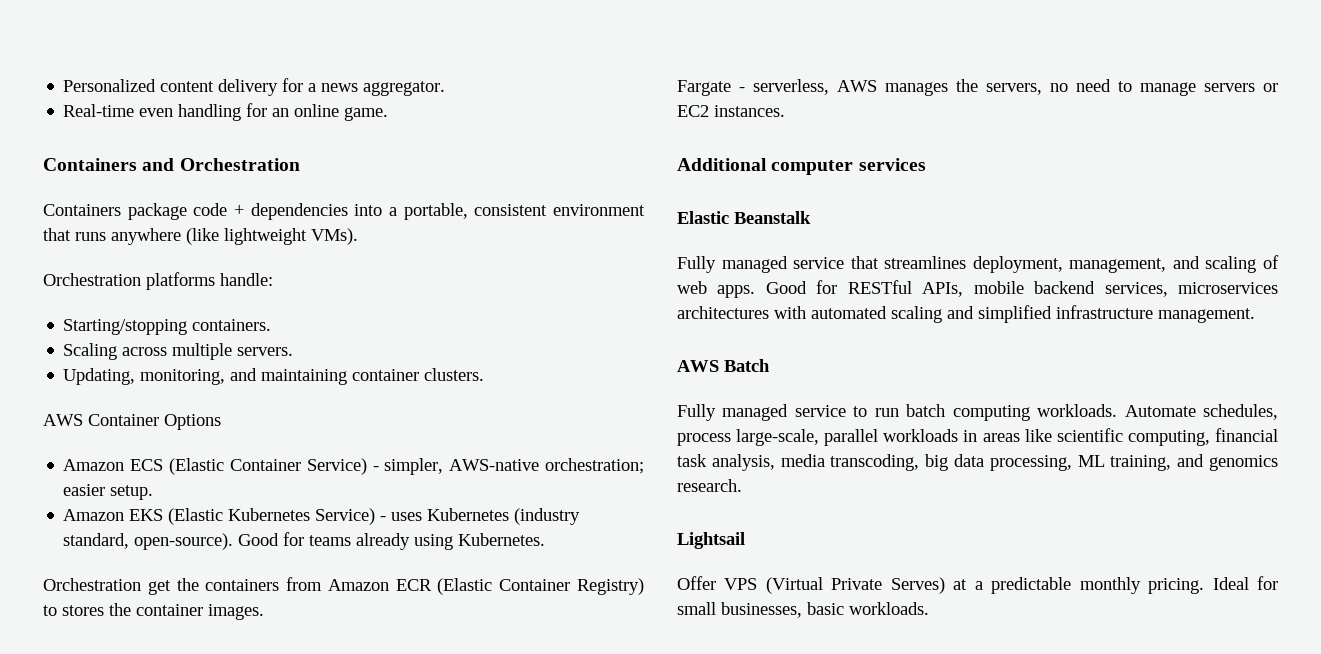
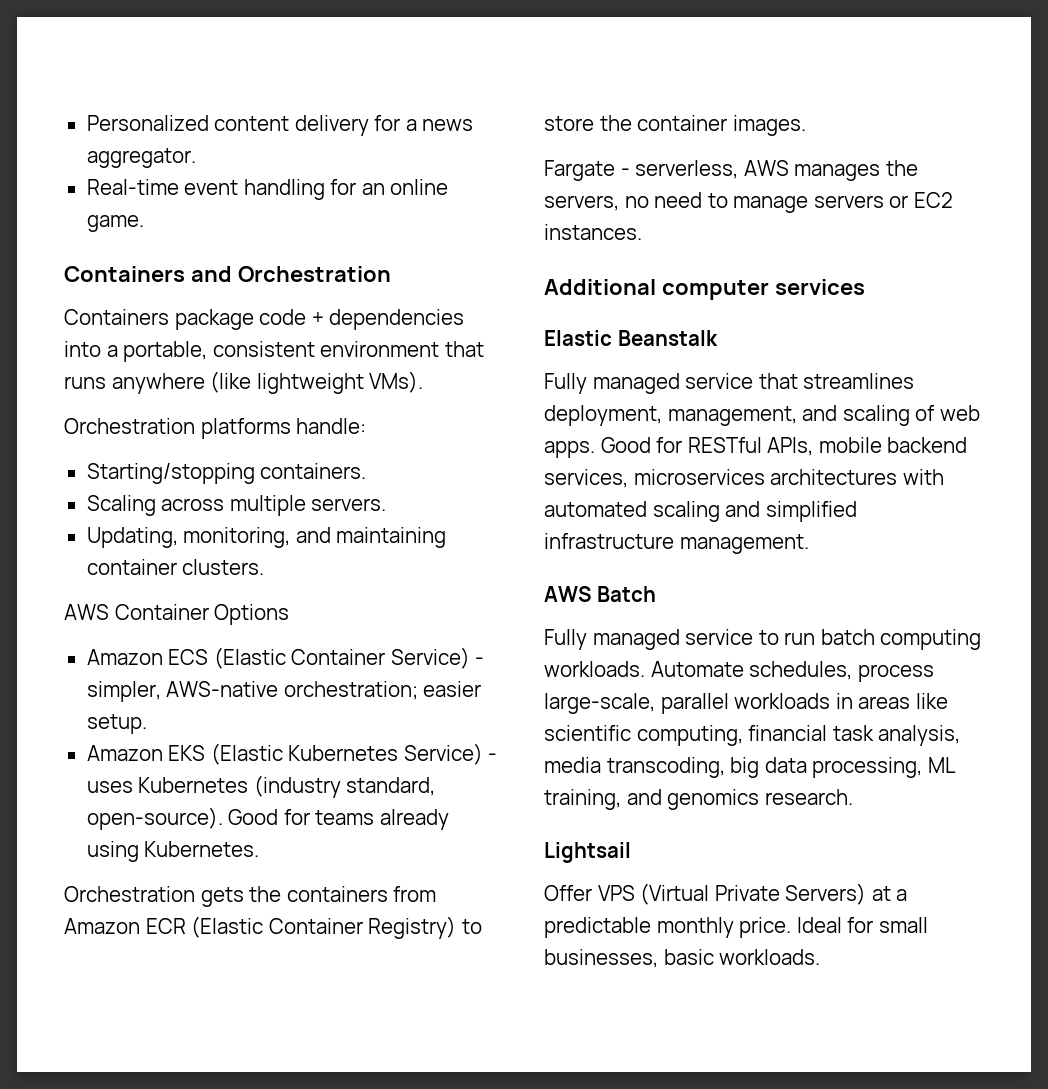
- Real-time even handling for an online game.
+ Real-time event handling for an online game.
- Orchestration get the containers from Amazon ECR (Elastic Container Registry) to stores the container images.
+ Orchestration gets the containers from Amazon ECR (Elastic Container Registry) to store the container images.
- Offer VPS (Virtual Private Serves) at a predictable monthly pricing.
+ Offer VPS (Virtual Private Servers) at a predictable monthly price.

